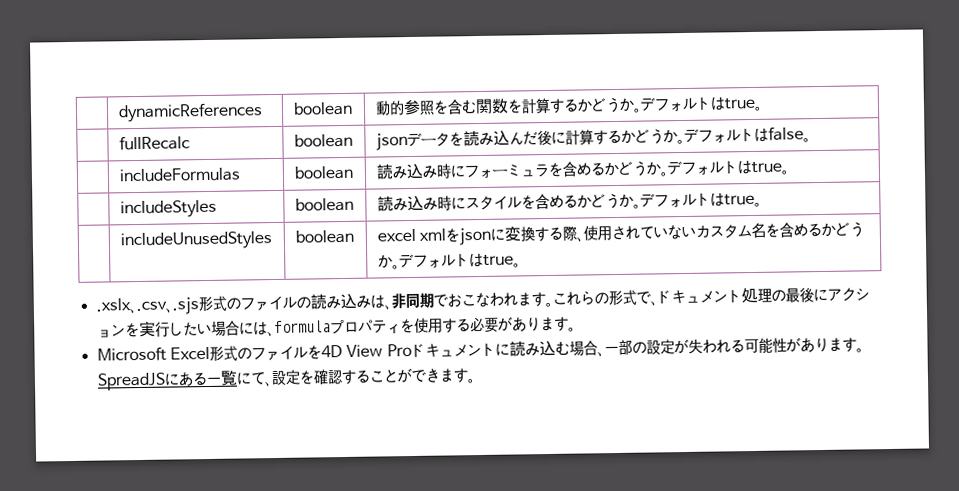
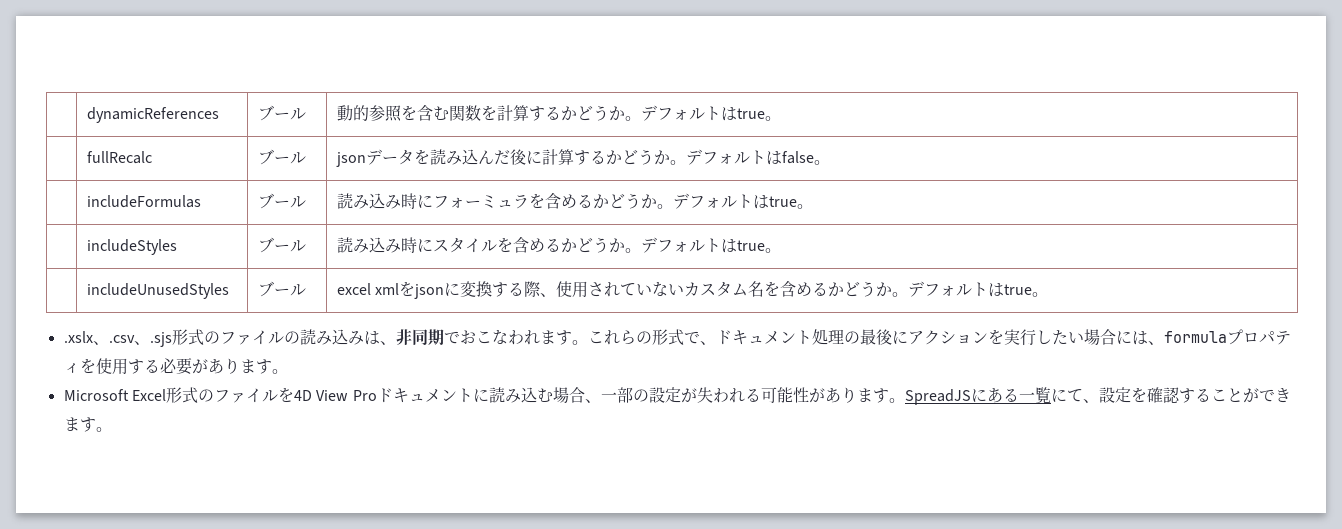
- | dynamicReferences | boolean | 動的参照を含む関数を計算するかどうか。デフォルトはtrue。
+ | dynamicReferences | ブール | 動的参照を含む関数を計算するかどうか。デフォルトはtrue。
- | fullRecalc | boolean | jsonデータを読み込んだ後に計算するかどうか。デフォルトはfalse。
+ | fullRecalc | ブール | jsonデータを読み込んだ後に計算するかどうか。デフォルトはfalse。
- | includeFormulas | boolean | 読み込み時にフォーミュラを含めるかどうか。デフォルトはtrue。
+ | includeFormulas | ブール | 読み込み時にフォーミュラを含めるかどうか。デフォルトはtrue。
- | includeStyles | boolean | 読み込み時にスタイルを含めるかどうか。デフォルトはtrue。
+ | includeStyles | ブール | 読み込み時にスタイルを含めるかどうか。デフォルトはtrue。
- | includeUnusedStyles | boolean | excel xmlをjsonに変換する際、使用されていないカスタム名を含めるかどうか。デフォルトはtrue。
+ | includeUnusedStyles | ブール | excel xmlをjsonに変換する際、使用されていないカスタム名を含めるかどうか。デフォルトはtrue。

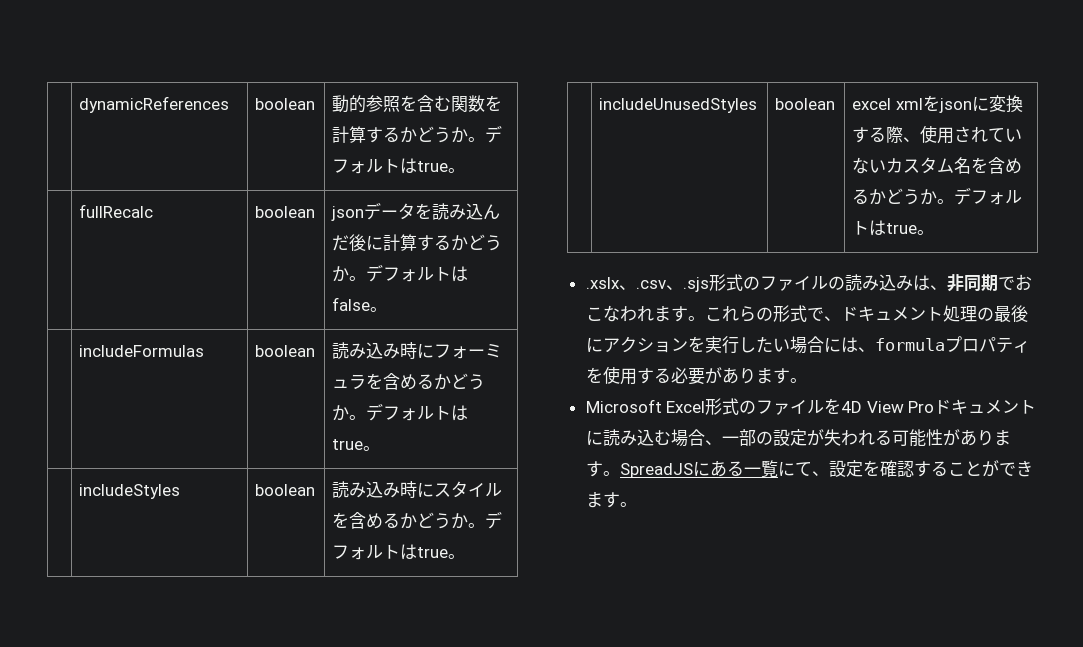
- | dynamicReferences | ブール | 動的参照を含む関数を計算するかどうか。デフォルトはtrue。
+ | dynamicReferences | boolean | 動的参照を含む関数を計算するかどうか。デフォルトはtrue。
- | fullRecalc | ブール | jsonデータを読み込んだ後に計算するかどうか。デフォルトはfalse。
+ | fullRecalc | boolean | jsonデータを読み込んだ後に計算するかどうか。デフォルトはfalse。
- | includeFormulas | ブール | 読み込み時にフォーミュラを含めるかどうか。デフォルトはtrue。
+ | includeFormulas | boolean | 読み込み時にフォーミュラを含めるかどうか。デフォルトはtrue。
- | includeStyles | ブール | 読み込み時にスタイルを含めるかどうか。デフォルトはtrue。
+ | includeStyles | boolean | 読み込み時にスタイルを含めるかどうか。デフォルトはtrue。
- | includeUnusedStyles | ブール | excel xmlをjsonに変換する際、使用されていないカスタム名を含めるかどうか。デフォルトはtrue。
+ | includeUnusedStyles | boolean | excel xmlをjsonに変換する際、使用されていないカスタム名を含めるかどうか。デフォルトはtrue。

